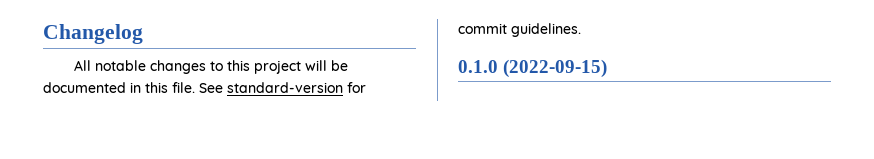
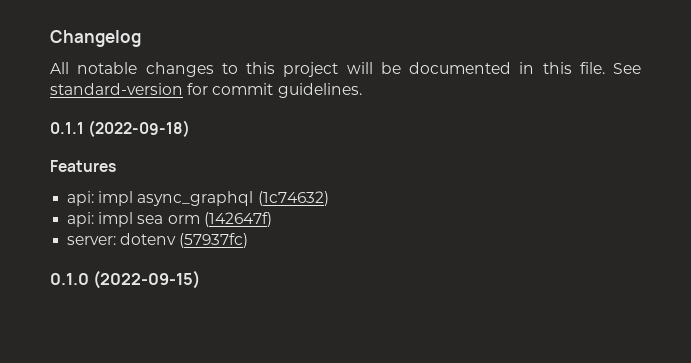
+ 0.1.1 (2022-09-18)
+ Features
+ api: impl async_graphql (1c74632)
+ api: impl sea orm (142647f)
+ server: dotenv (57937fc)

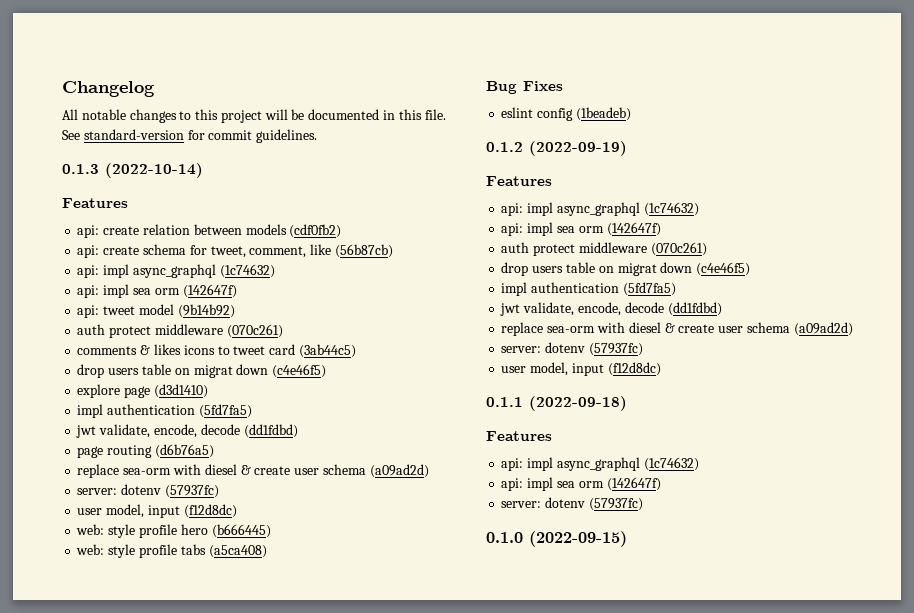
+ 0.1.3 (2022-10-14)
+ Features
+ api: create relation between models (cdf0fb2)
+ api: create schema for tweet, comment, like (56b87cb)
+ api: impl async_graphql (1c74632)
+ api: impl sea orm (142647f)
+ api: tweet model (9b14b92)
+ auth protect middleware (070c261)
+ comments & likes icons to tweet card (3ab44c5)
+ drop users table on migrat down (c4e46f5)
+ explore page (d3d1410)
+ impl authentication (5fd7fa5)
+ jwt validate, encode, decode (dd1fdbd)
+ page routing (d6b76a5)
+ replace sea-orm with diesel & create user schema (a09ad2d)
+ server: dotenv (57937fc)
+ user model, input (f12d8dc)
+ web: style profile hero (b666445)
+ web: style profile tabs (a5ca408)
+ Bug Fixes
+ eslint config (1beadeb)
+ 0.1.2 (2022-09-19)
+ Features
+ api: impl async_graphql (1c74632)
+ api: impl sea orm (142647f)
+ auth protect middleware (070c261)
+ drop users table on migrat down (c4e46f5)
+ impl authentication (5fd7fa5)
+ jwt validate, encode, decode (dd1fdbd)
+ replace sea-orm with diesel & create user schema (a09ad2d)
+ server: dotenv (57937fc)
+ user model, input (f12d8dc)

